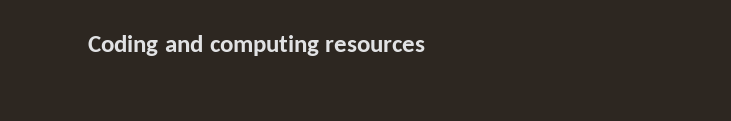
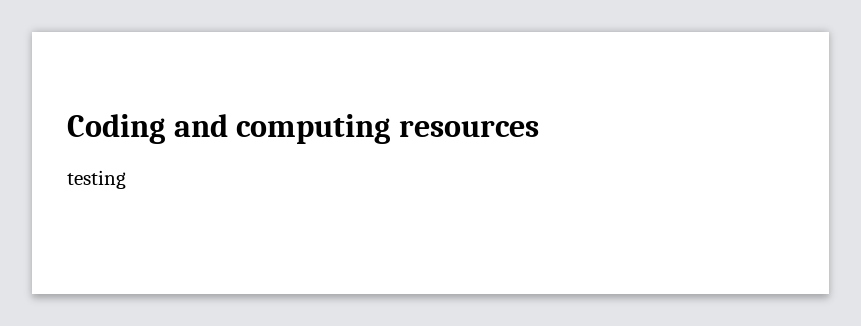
+ testing

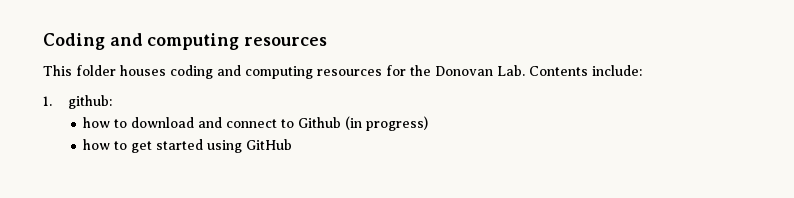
- testing
+ This folder houses coding and computing resources for the Donovan Lab. Contents include:
+ 1. github:
+ how to download and connect to Github (in progress)
+ how to get started using GitHub

